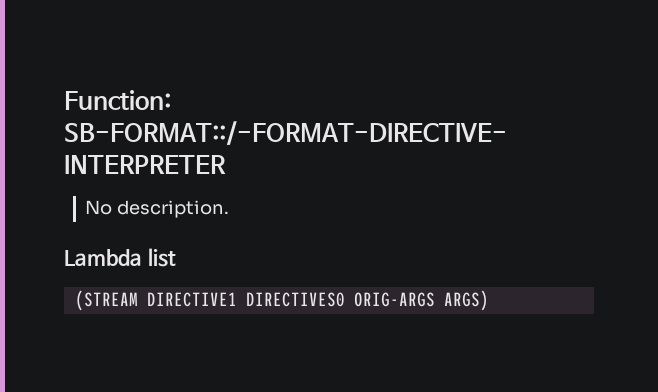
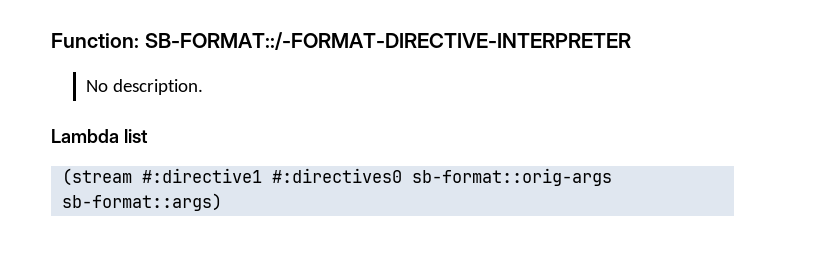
- (STREAM DIRECTIVE1 DIRECTIVES0 ORIG-ARGS ARGS)
+ (stream #:directive1 #:directives0 sb-format::orig-args sb-format::args)

